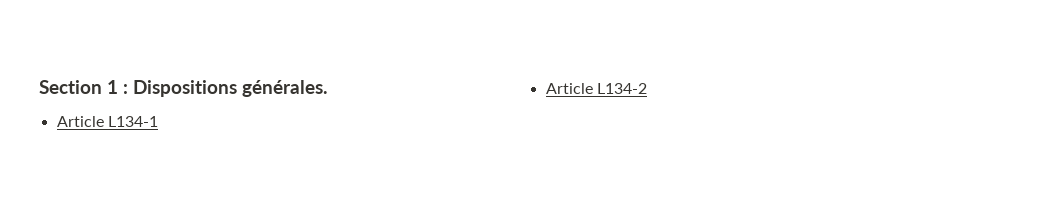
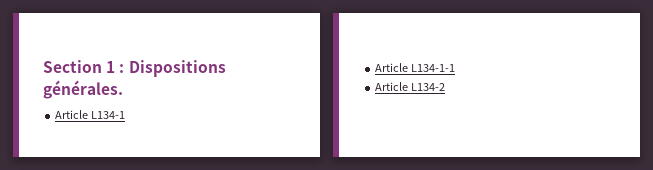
+ Article L134-1-1

